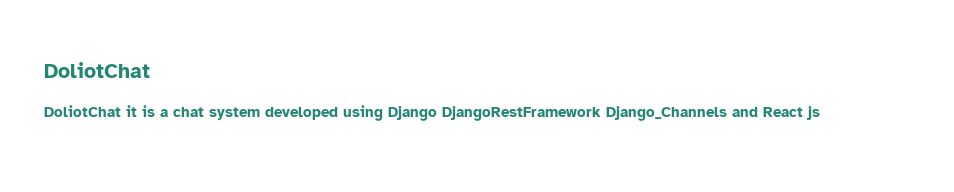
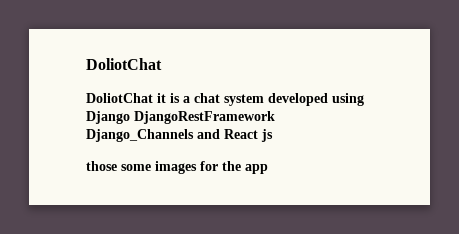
+ those some images for the app

